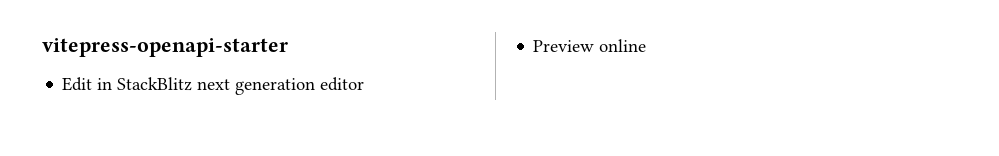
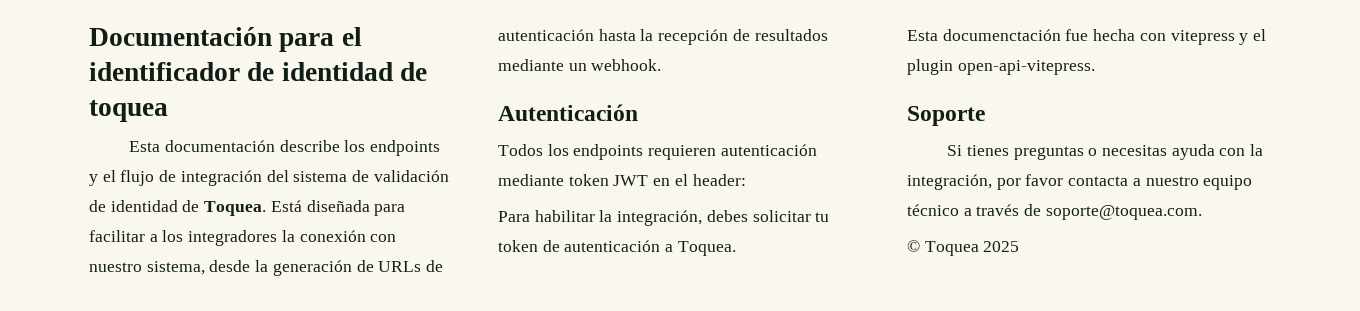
- vitepress-openapi-starter
- Edit in StackBlitz next generation editor
- Preview online
+ Documentación para el identificador de identidad de toquea
+ Esta documentación describe los endpoints y el flujo de integración del sistema de validación de identidad de Toquea. Está diseñada para facilitar a los integradores la conexión con nuestro sistema, desde la generación de URLs de autenticación hasta la recepción de resultados mediante un webhook.
+ Autenticación
+ Todos los endpoints requieren autenticación mediante token JWT en el header:
+ Para habilitar la integración, debes solicitar tu token de autenticación a Toquea.
+ Esta documenctación fue hecha con vitepress y el plugin open-api-vitepress.
+ Soporte
+ Si tienes preguntas o necesitas ayuda con la integración, por favor contacta a nuestro equipo técnico a través de soporte@toquea.com.
+ © Toquea 2025

